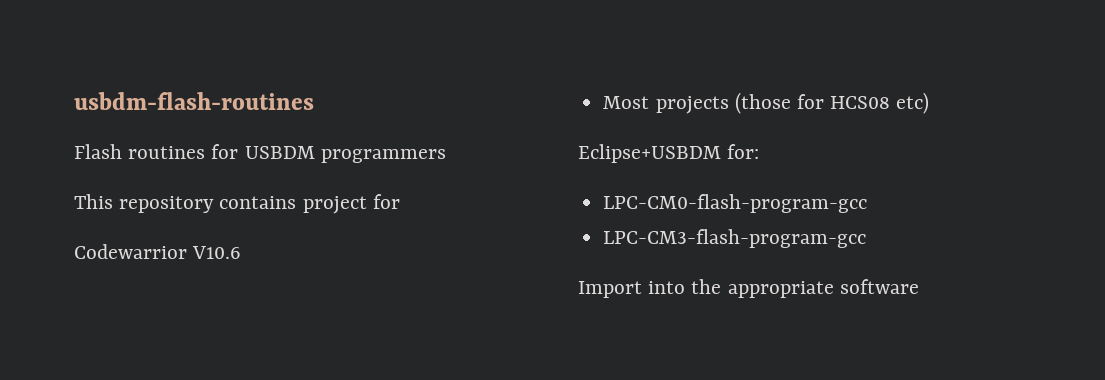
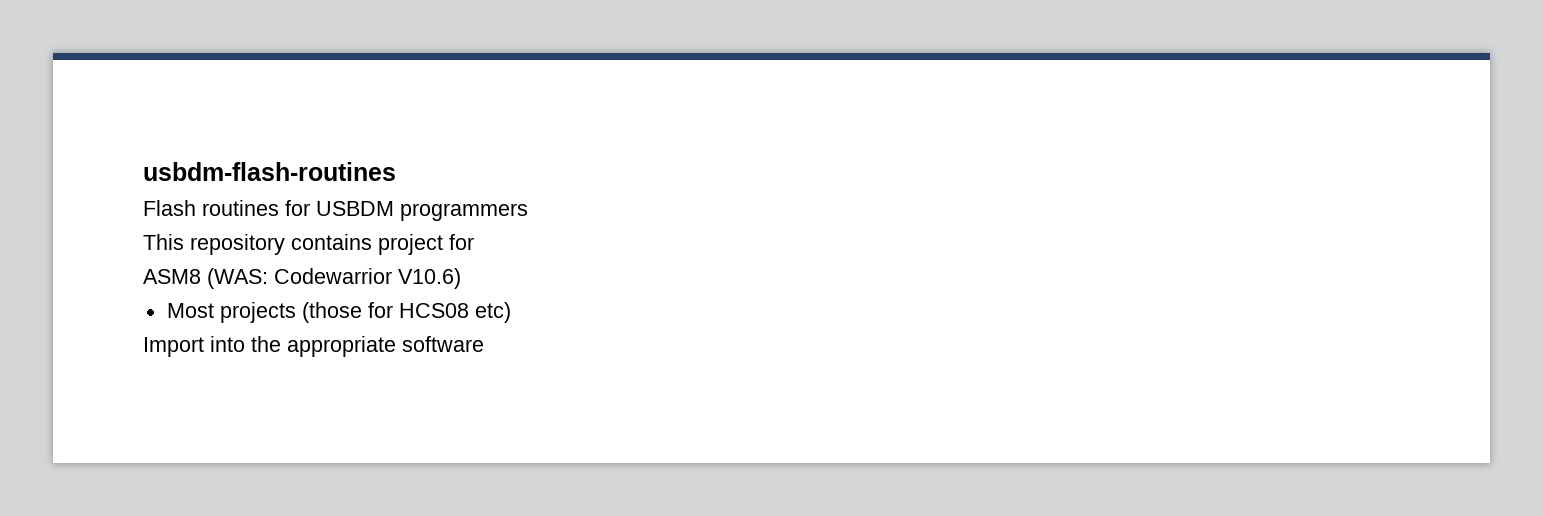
- Codewarrior V10.6
+ ASM8 (WAS: Codewarrior V10.6)
- Eclipse+USBDM for:
- LPC-CM0-flash-program-gcc
- LPC-CM3-flash-program-gcc

